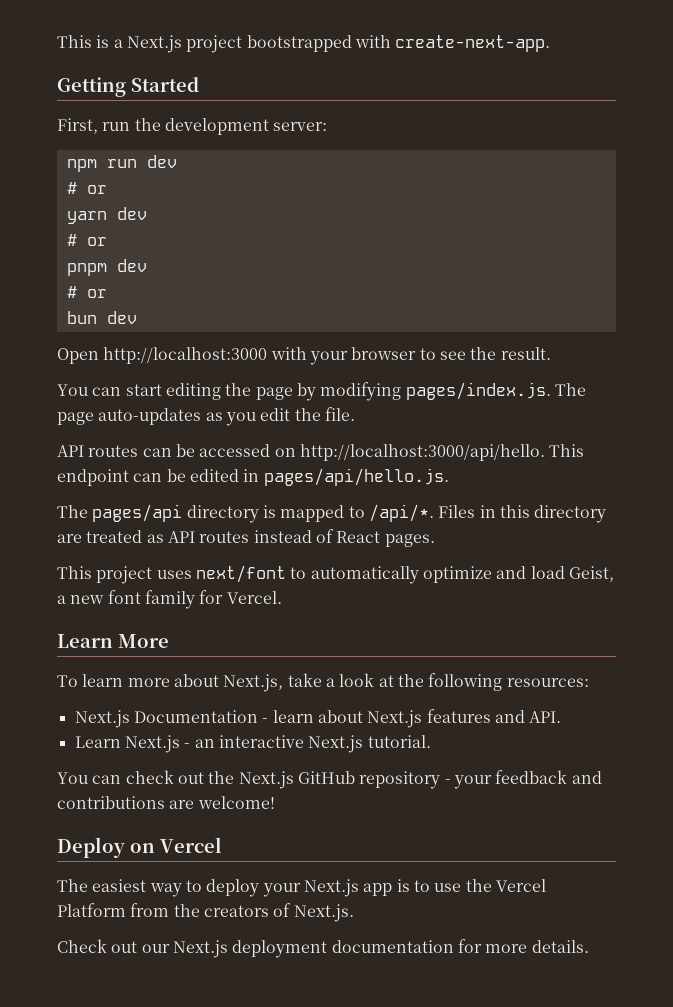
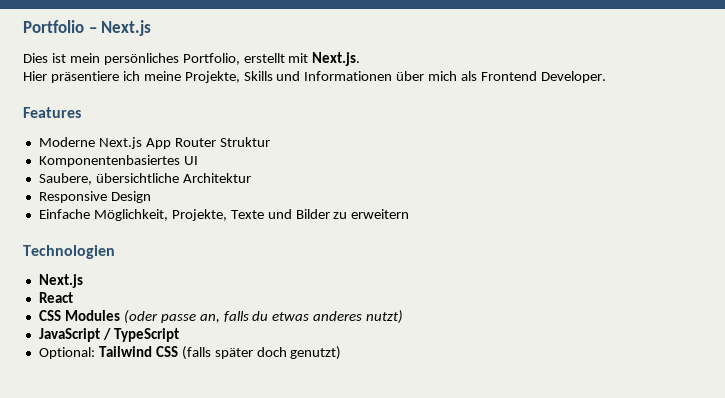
- This is a Next.js project bootstrapped with create-next-app.
- Getting Started
- First, run the development server:
- npm run dev
- # or
- yarn dev
- # or
- pnpm dev
- # or
- bun dev
- Open http://localhost:3000 with your browser to see the result.
- You can start editing the page by modifying pages/index.js. The page auto-updates as you edit the file.
- API routes can be accessed on http://localhost:3000/api/hello. This endpoint can be edited in pages/api/hello.js.
- The pages/api directory is mapped to /api/*. Files in this directory are treated as API routes instead of React pages.
- This project uses next/font to automatically optimize and load Geist, a new font family for Vercel.
- Learn More
- To learn more about Next.js, take a look at the following resources:
- Next.js Documentation - learn about Next.js features and API.
- Learn Next.js - an interactive Next.js tutorial.
- You can check out the Next.js GitHub repository - your feedback and contributions are welcome!
- Deploy on Vercel
- The easiest way to deploy your Next.js app is to use the Vercel Platform from the creators of Next.js.
- Check out our Next.js deployment documentation for more details.
+ Portfolio – Next.js
+ Dies ist mein persönliches Portfolio, erstellt mit Next.js.
+ Hier präsentiere ich meine Projekte, Skills und Informationen über mich als Frontend Developer.
+ Features
+ Moderne Next.js App Router Struktur
+ Komponentenbasiertes UI
+ Saubere, übersichtliche Architektur
+ Responsive Design
+ Einfache Möglichkeit, Projekte, Texte und Bilder zu erweitern
+ Technologien
+ Next.js
+ React
+ CSS Modules (oder passe an, falls du etwas anderes nutzt)
+ JavaScript / TypeScript
+ Optional: Tailwind CSS (falls später doch genutzt)

